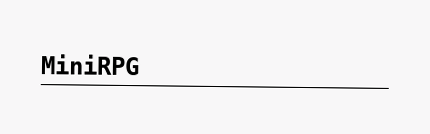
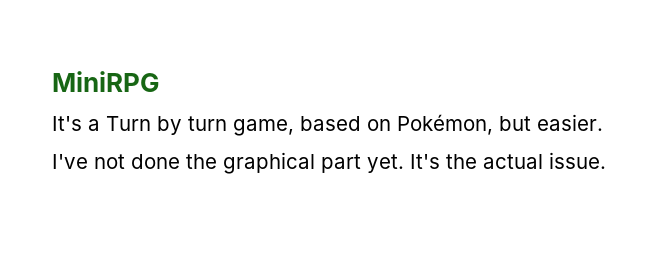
+ It's a Turn by turn game, based on Pokémon, but easier.
+ I've not done the graphical part yet. It's the actual issue.

